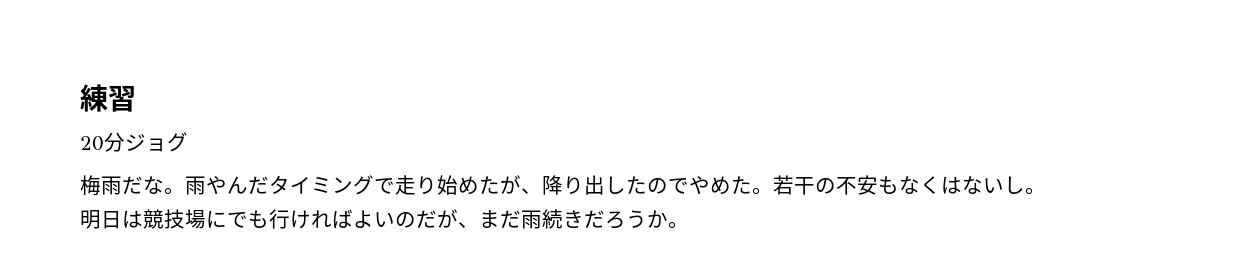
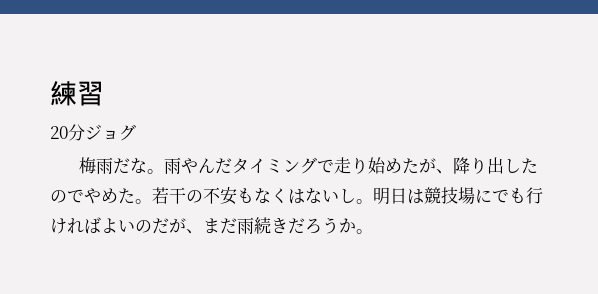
- 若干の不安もなくはないし。
- 明日は競技場にでも行ければよいのだが、まだ雨続きだろうか。
+ 若干の不安もなくはないし。明日は競技場にでも行ければよいのだが、まだ雨続きだろうか。

